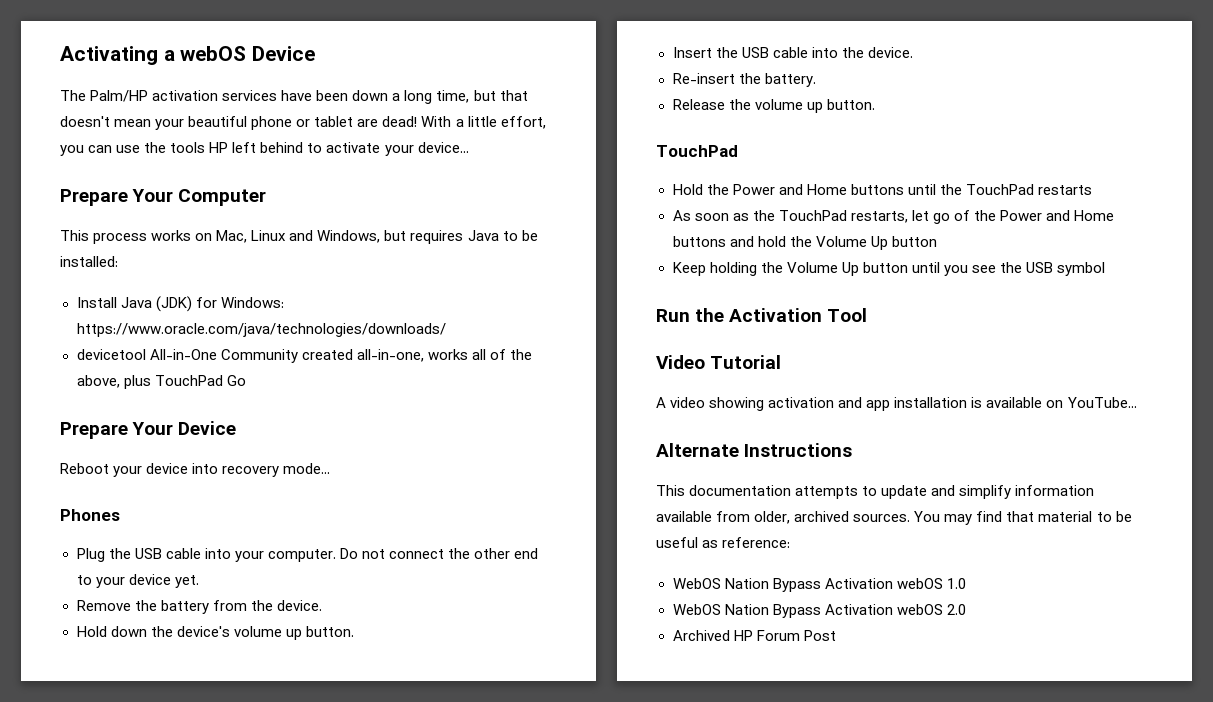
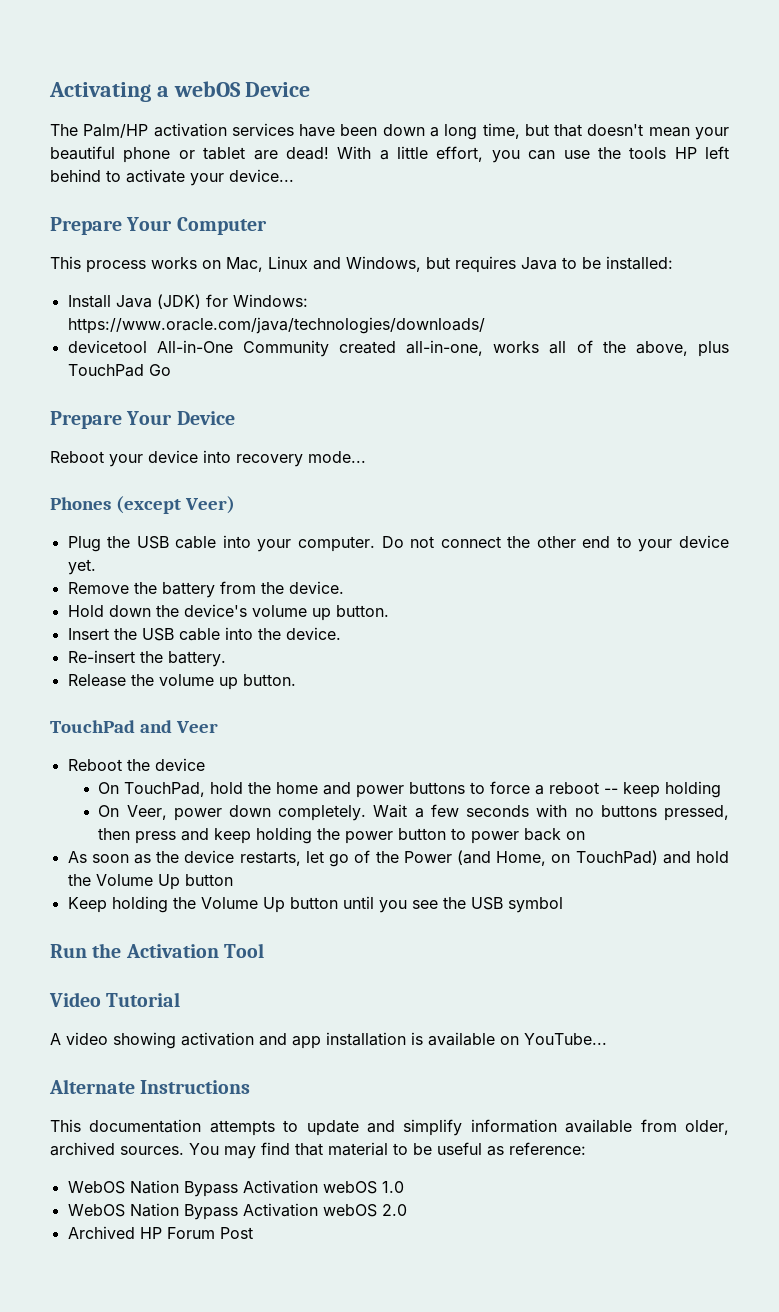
- Phones
+ Phones (except Veer)
  Release the volume up button.
- TouchPad
- Hold the Power and Home buttons until the TouchPad restarts
+ TouchPad and Veer
+ Reboot the device
+ On TouchPad, hold the home and power buttons to force a reboot -- keep holding
+ On Veer, power down completely. Wait a few seconds with no buttons pressed, then press and keep holding the power button to power back on
- As soon as the TouchPad restarts, let go of the Power and Home buttons and hold the Volume Up button
+ As soon as the device restarts, let go of the Power (and Home, on TouchPad) and hold the Volume Up button

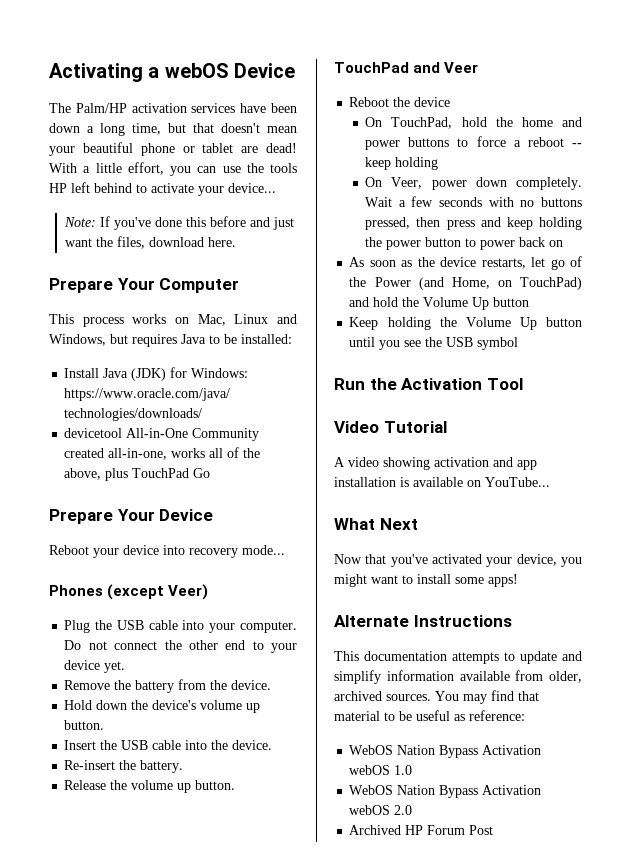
+ Note: If you've done this before and just want the files, download here.
+ What Next
+ Now that you've activated your device, you might want to install some apps!

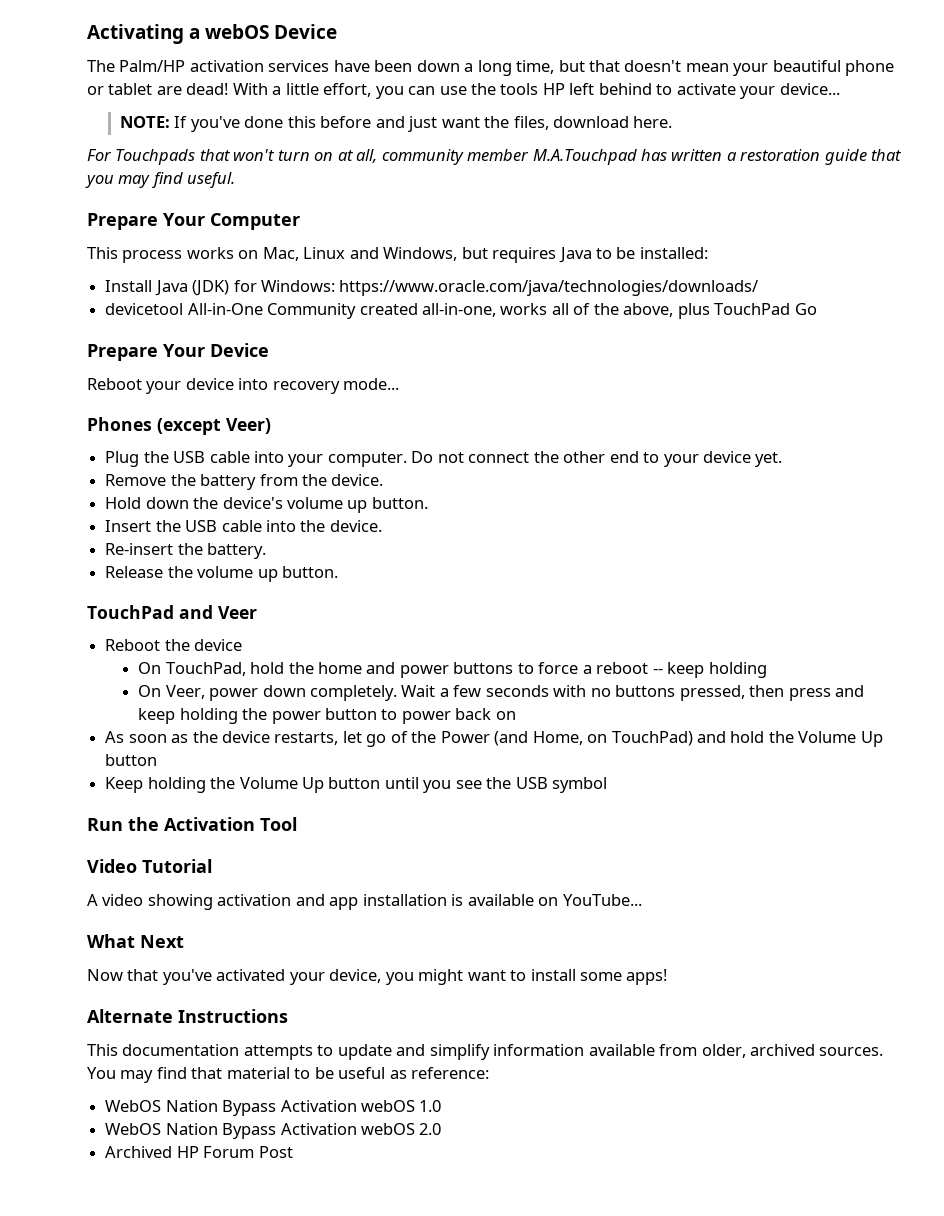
- Note: If you've done this before and just want the files, download here.
+ NOTE: If you've done this before and just want the files, download here.
+ For Touchpads that won't turn on at all, community member M.A.Touchpad has written a restoration guide that you may find useful.

